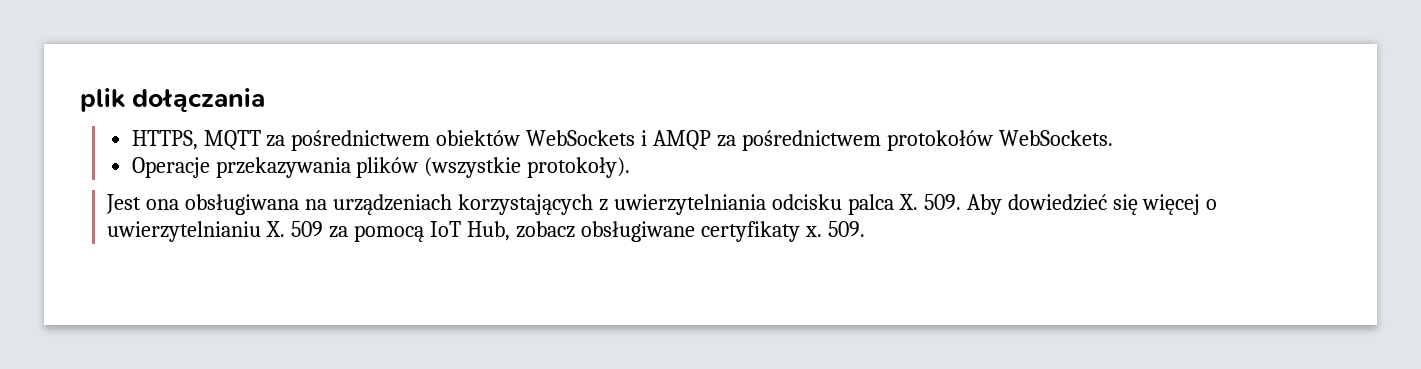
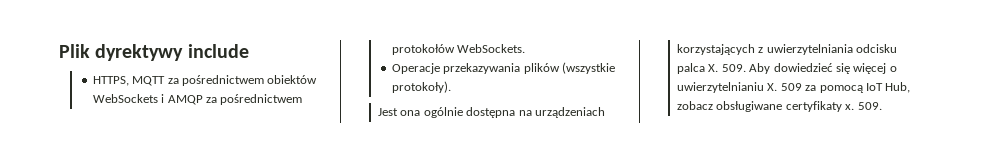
- plik dołączania
+ Plik dyrektywy include
- Jest ona obsługiwana na urządzeniach korzystających z uwierzytelniania odcisku palca X. 509. Aby dowiedzieć się więcej o uwierzytelnianiu X. 509 za pomocą IoT Hub, zobacz obsługiwane certyfikaty x.
+ Jest ona ogólnie dostępna na urządzeniach korzystających z uwierzytelniania odcisku palca X. 509. Aby dowiedzieć się więcej o uwierzytelnianiu X. 509 za pomocą IoT Hub, zobacz obsługiwane certyfikaty x.

